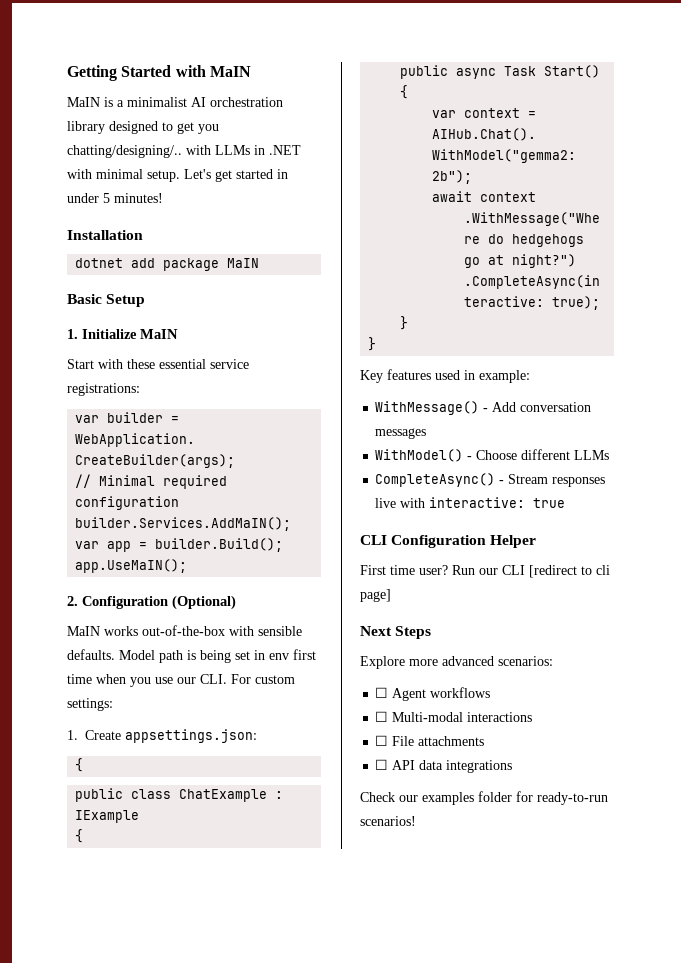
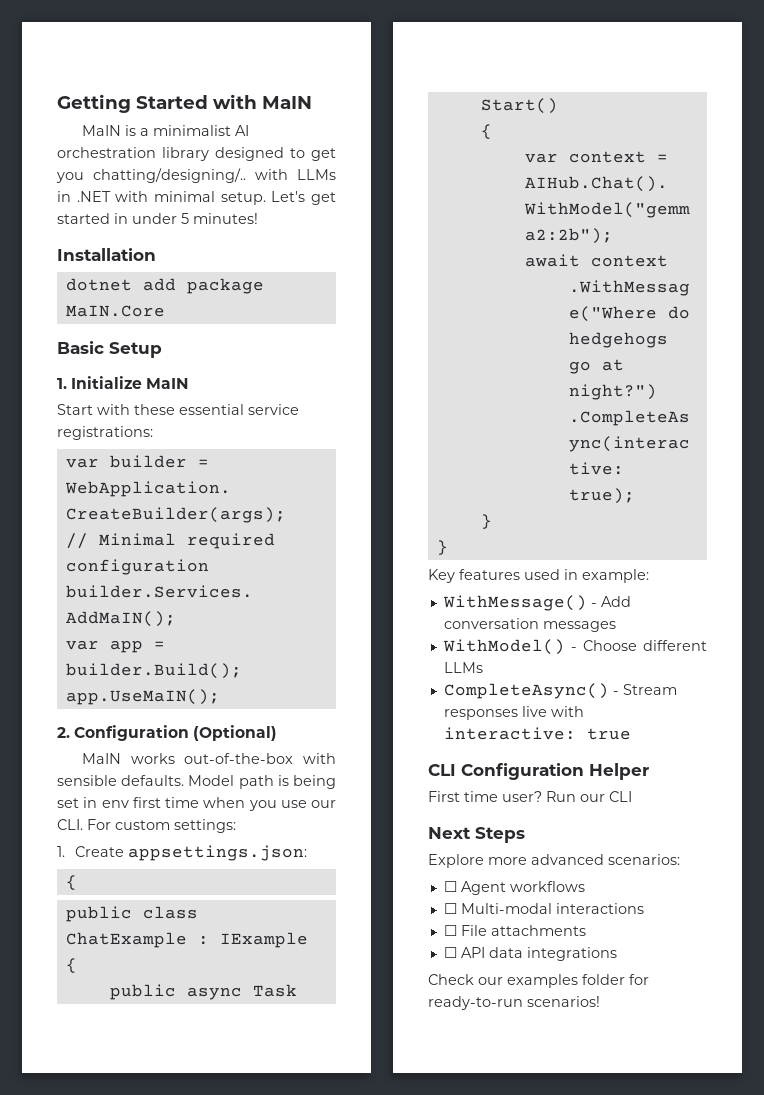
- dotnet add package MaIN
+ dotnet add package MaIN.Core
- Run our CLI [redirect to cli page]
+ Run our CLI

